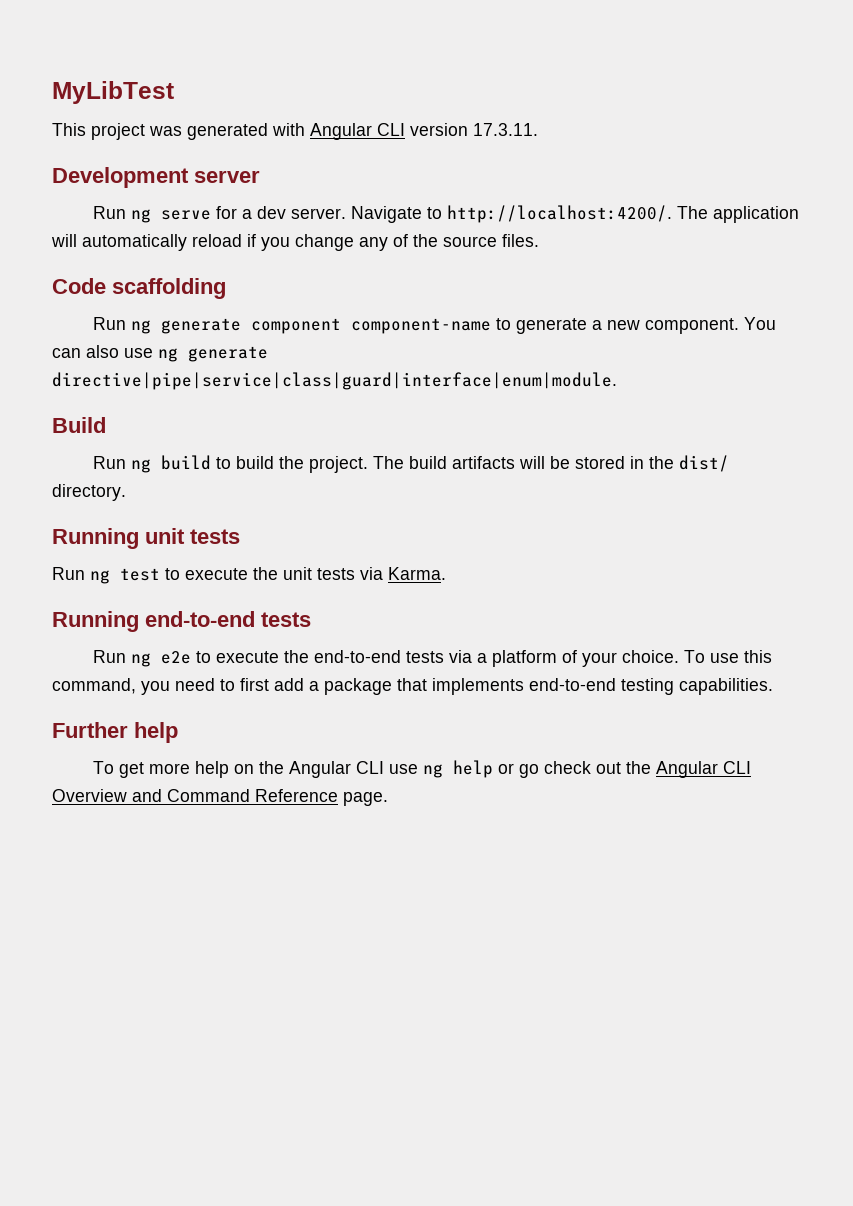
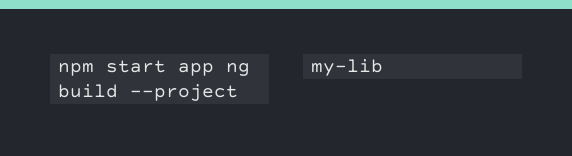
- MyLibTest
- This project was generated with Angular CLI version 17.3.11.
- Development server
- Run ng serve for a dev server. Navigate to http://localhost:4200/. The application will automatically reload if you change any of the source files.
- Code scaffolding
- Run ng generate component component-name to generate a new component. You can also use ng generate directive|pipe|service|class|guard|interface|enum|module.
- Build
- Run ng build to build the project. The build artifacts will be stored in the dist/ directory.
- Running unit tests
- Run ng test to execute the unit tests via Karma.
- Running end-to-end tests
- Run ng e2e to execute the end-to-end tests via a platform of your choice. To use this command, you need to first add a package that implements end-to-end testing capabilities.
- Further help
- To get more help on the Angular CLI use ng help or go check out the Angular CLI Overview and Command Reference page.
+ npm start app ng build --project my-lib

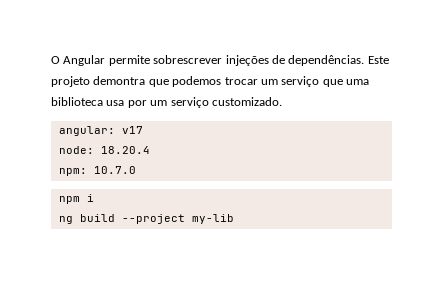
- npm start app ng build --project my-lib
+ O Angular permite sobrescrever injeções de dependências. Este projeto demontra que podemos trocar um serviço que uma biblioteca usa por um serviço customizado.
+ angular: v17
+ node: 18.20.4
+ npm: 10.7.0
+ npm i
+ ng build --project my-lib

